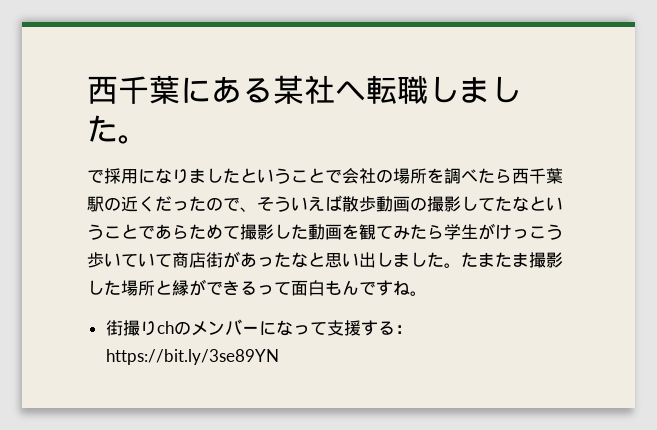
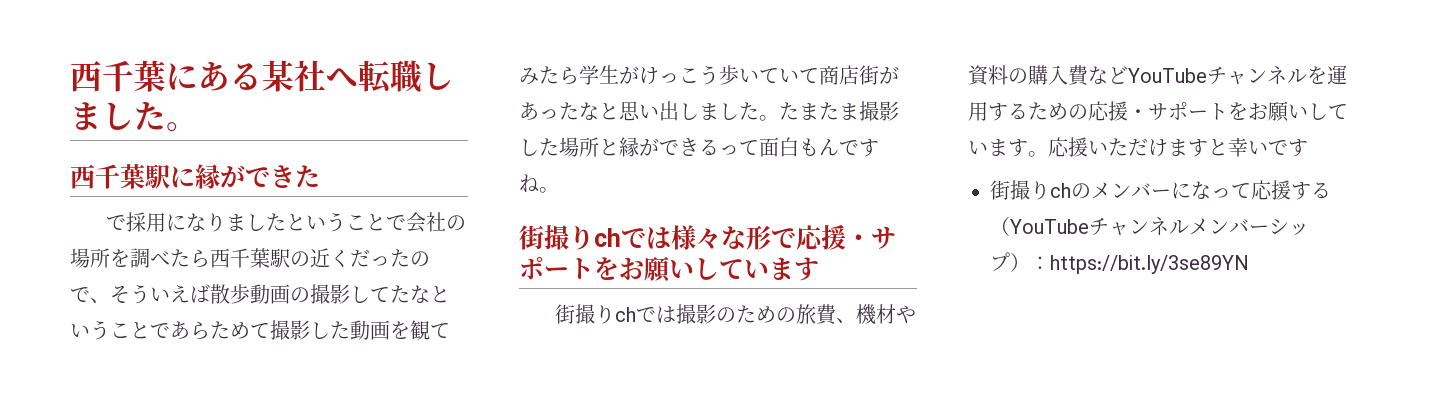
+ 西千葉駅に縁ができた
+ 街撮りchでは様々な形で応援・サポートをお願いしています
+ 街撮りchでは撮影のための旅費、機材や資料の購入費などYouTubeチャンネルを運用するための応援・サポートをお願いしています。応援いただけますと幸いです
- 街撮りchのメンバーになって支援する：https://bit.ly/3se89YN
+ 街撮りchのメンバーになって応援する（YouTubeチャンネルメンバーシップ）：https://bit.ly/3se89YN

